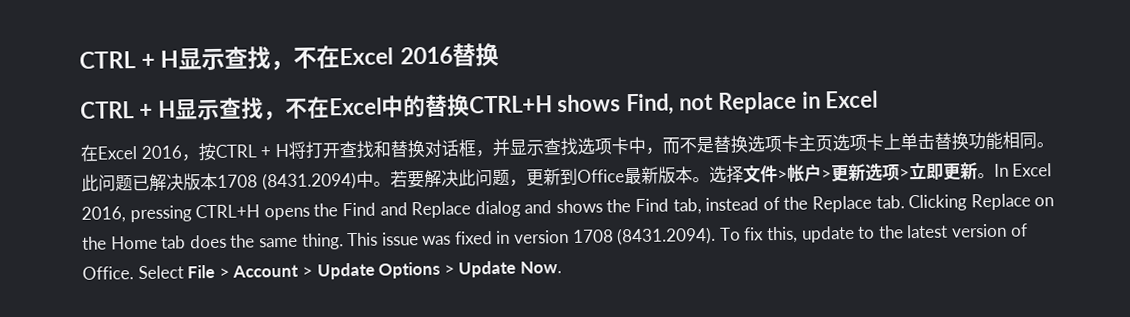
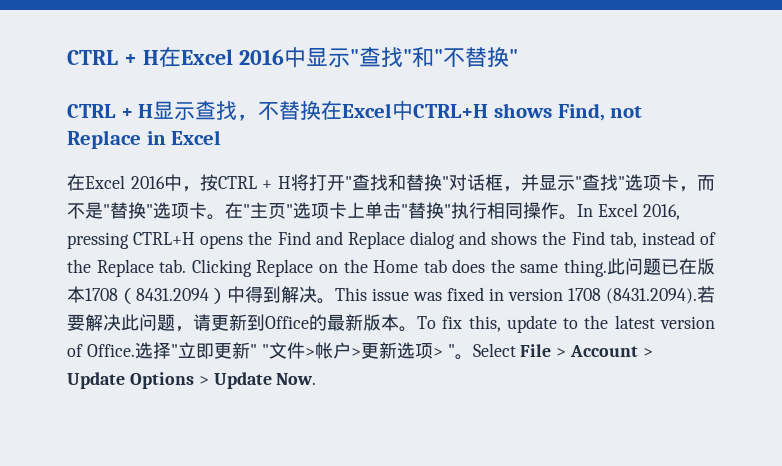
- CTRL + H显示查找，不在Excel 2016替换
- CTRL + H显示查找，不在Excel中的替换CTRL+H shows Find, not Replace in Excel
+ CTRL + H在Excel 2016中显示"查找"和"不替换"
+ CTRL + H显示查找，不替换在Excel中CTRL+H shows Find, not Replace in Excel
- 在Excel 2016，按CTRL + H将打开查找和替换对话框，并显示查找选项卡中，而不是替换选项卡主页选项卡上单击替换功能相同。此问题已解决版本1708 (8431.2094)中。若要解决此问题，更新到Office最新版本。选择文件>帐户>更新选项>立即更新。
+ 在Excel 2016中，按CTRL + H将打开"查找和替换"对话框，并显示"查找"选项卡，而不是"替换"选项卡。在"主页"选项卡上单击"替换"执行相同操作。
+ 此问题已在版本1708（8431.2094）中得到解决。
- This issue was fixed in version 1708 (8431.2094). To fix this, update to the latest version of Office.
+ This issue was fixed in version 1708 (8431.2094).若要解决此问题，请更新到Office的最新版本。To fix this, update to the latest version of Office.
+ 选择"立即更新" "文件>帐户>更新选项> "。

